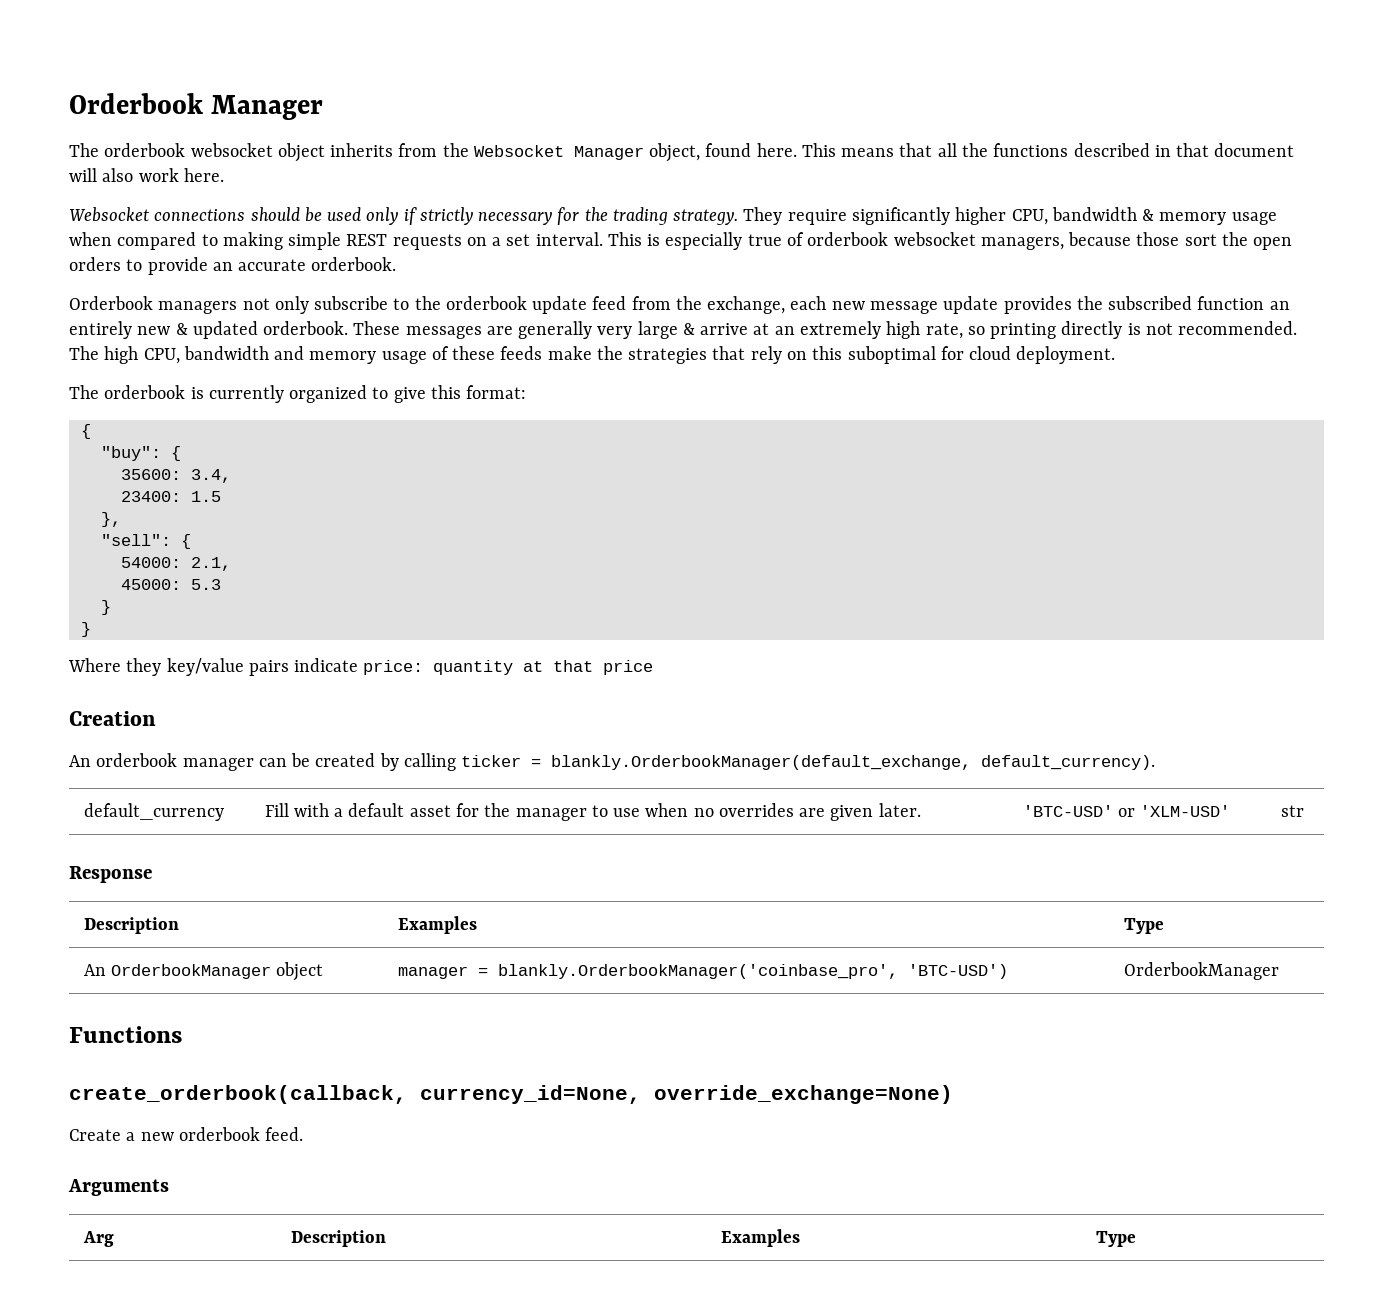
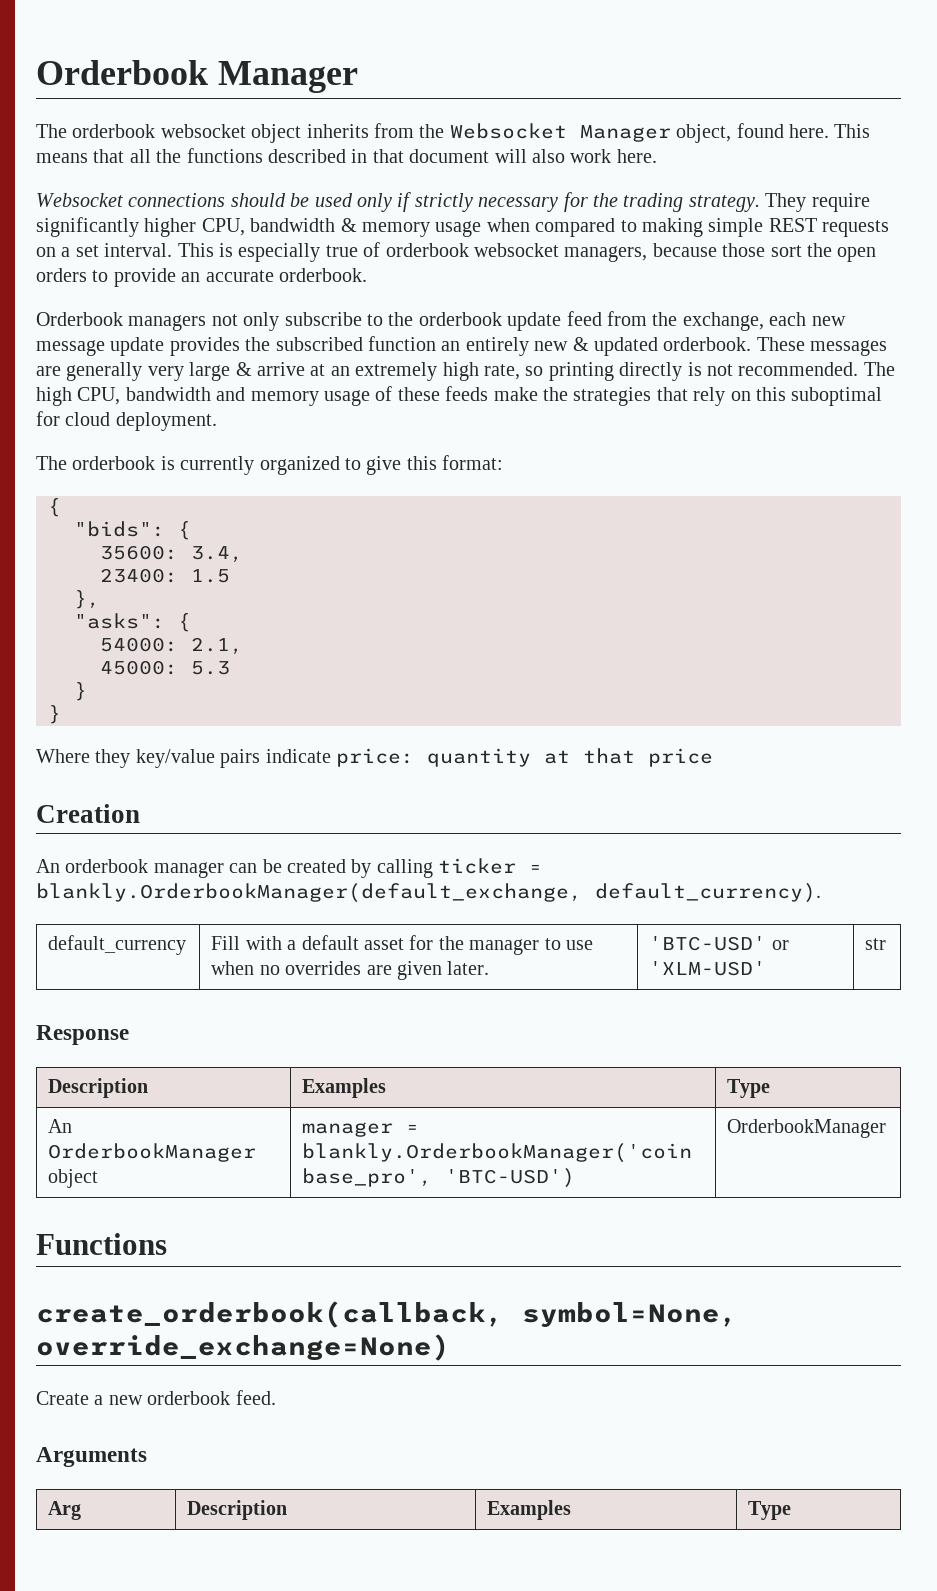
- "buy": {
+ "bids": {
- "sell": {
+ "asks": {
- create_orderbook(callback, currency_id=None, override_exchange=None)
+ create_orderbook(callback, symbol=None, override_exchange=None)

